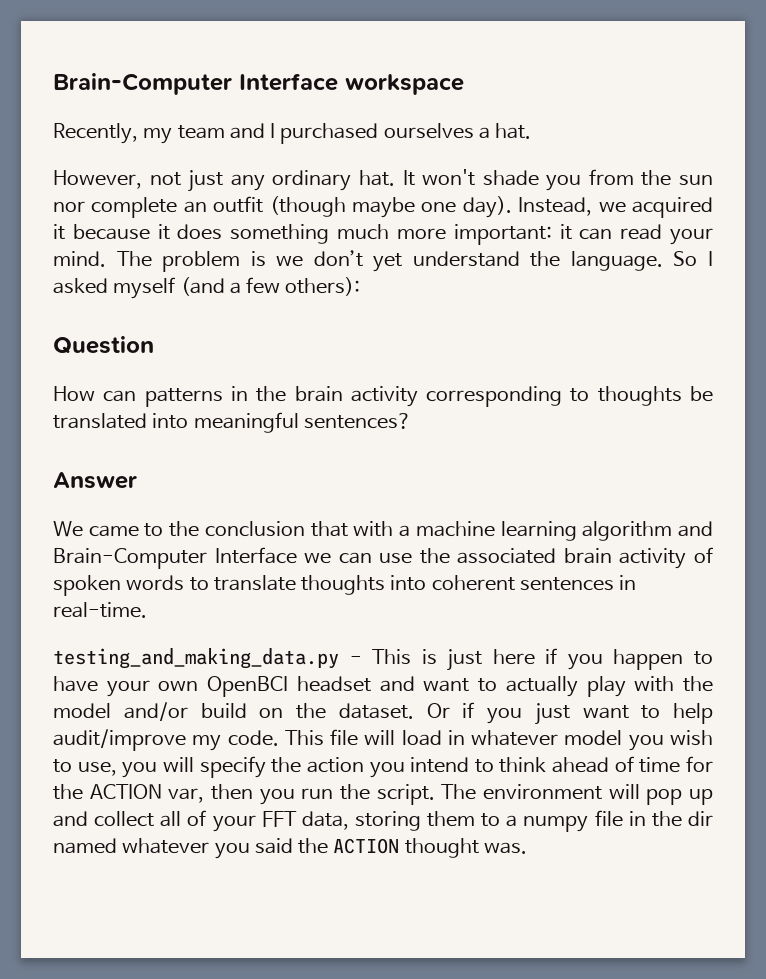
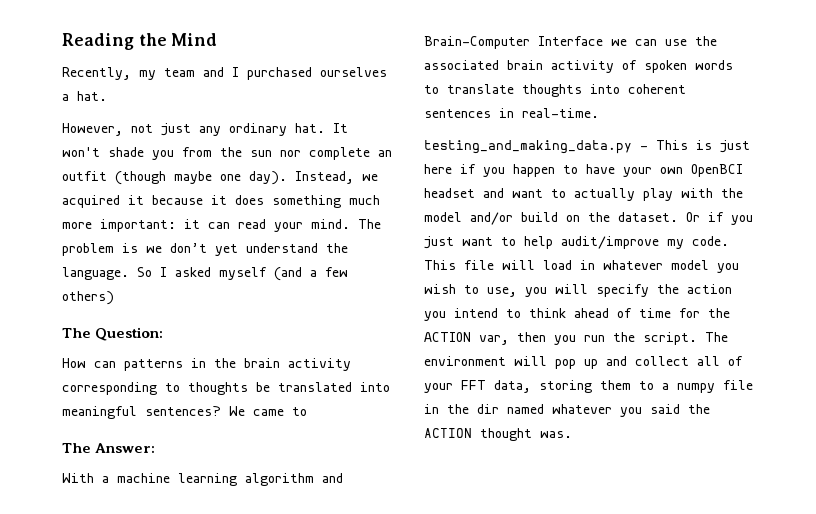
- Brain-Computer Interface workspace
+ Reading the Mind
- So I asked myself (and a few others):
- Question
+ So I asked myself (and a few others)
+ The Question:
- How can patterns in the brain activity corresponding to thoughts be translated into meaningful sentences?
- Answer
- We came to the conclusion that with a machine learning algorithm and Brain-Computer Interface we can use the associated brain activity of spoken words to translate thoughts into coherent sentences in real-time.
+ How can patterns in the brain activity corresponding to thoughts be translated into meaningful sentences? We came to
+ The Answer:
+ With a machine learning algorithm and Brain-Computer Interface we can use the associated brain activity of spoken words to translate thoughts into coherent sentences in real-time.

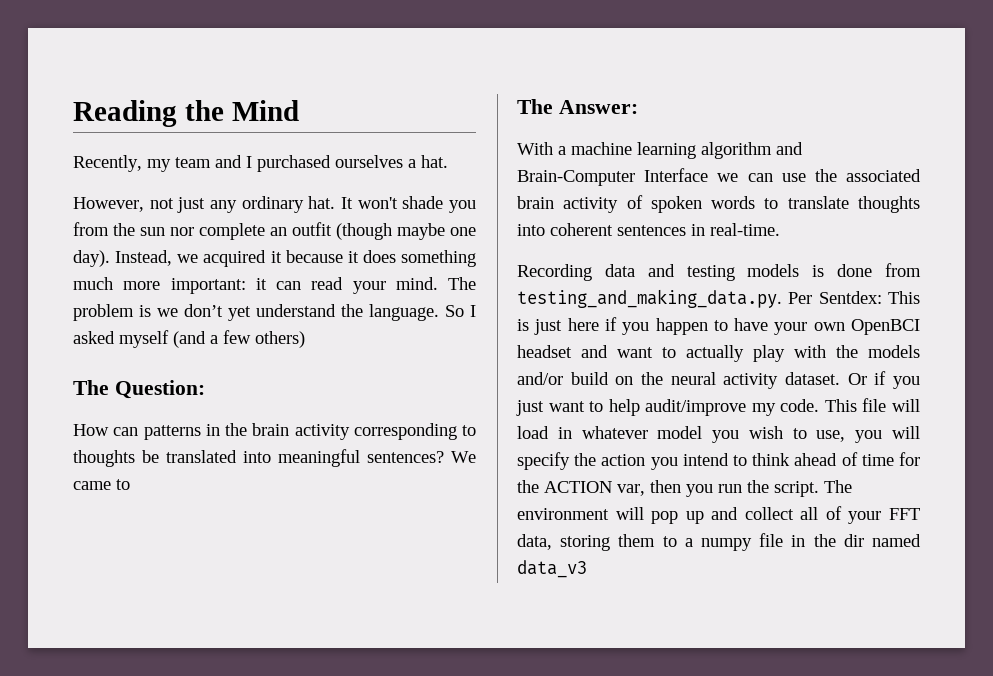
- testing_and_making_data.py - This is just here if you happen to have your own OpenBCI headset and want to actually play with the model and/or build on the dataset.
+ Recording data and testing models is done from testing_and_making_data.py. Per Sentdex: This is just here if you happen to have your own OpenBCI headset and want to actually play with the models and/or build on the neural activity dataset.
- The environment will pop up and collect all of your FFT data, storing them to a numpy file in the dir named whatever you said the ACTION thought was.
+ The environment will pop up and collect all of your FFT data, storing them to a numpy file in the dir named data_v3

